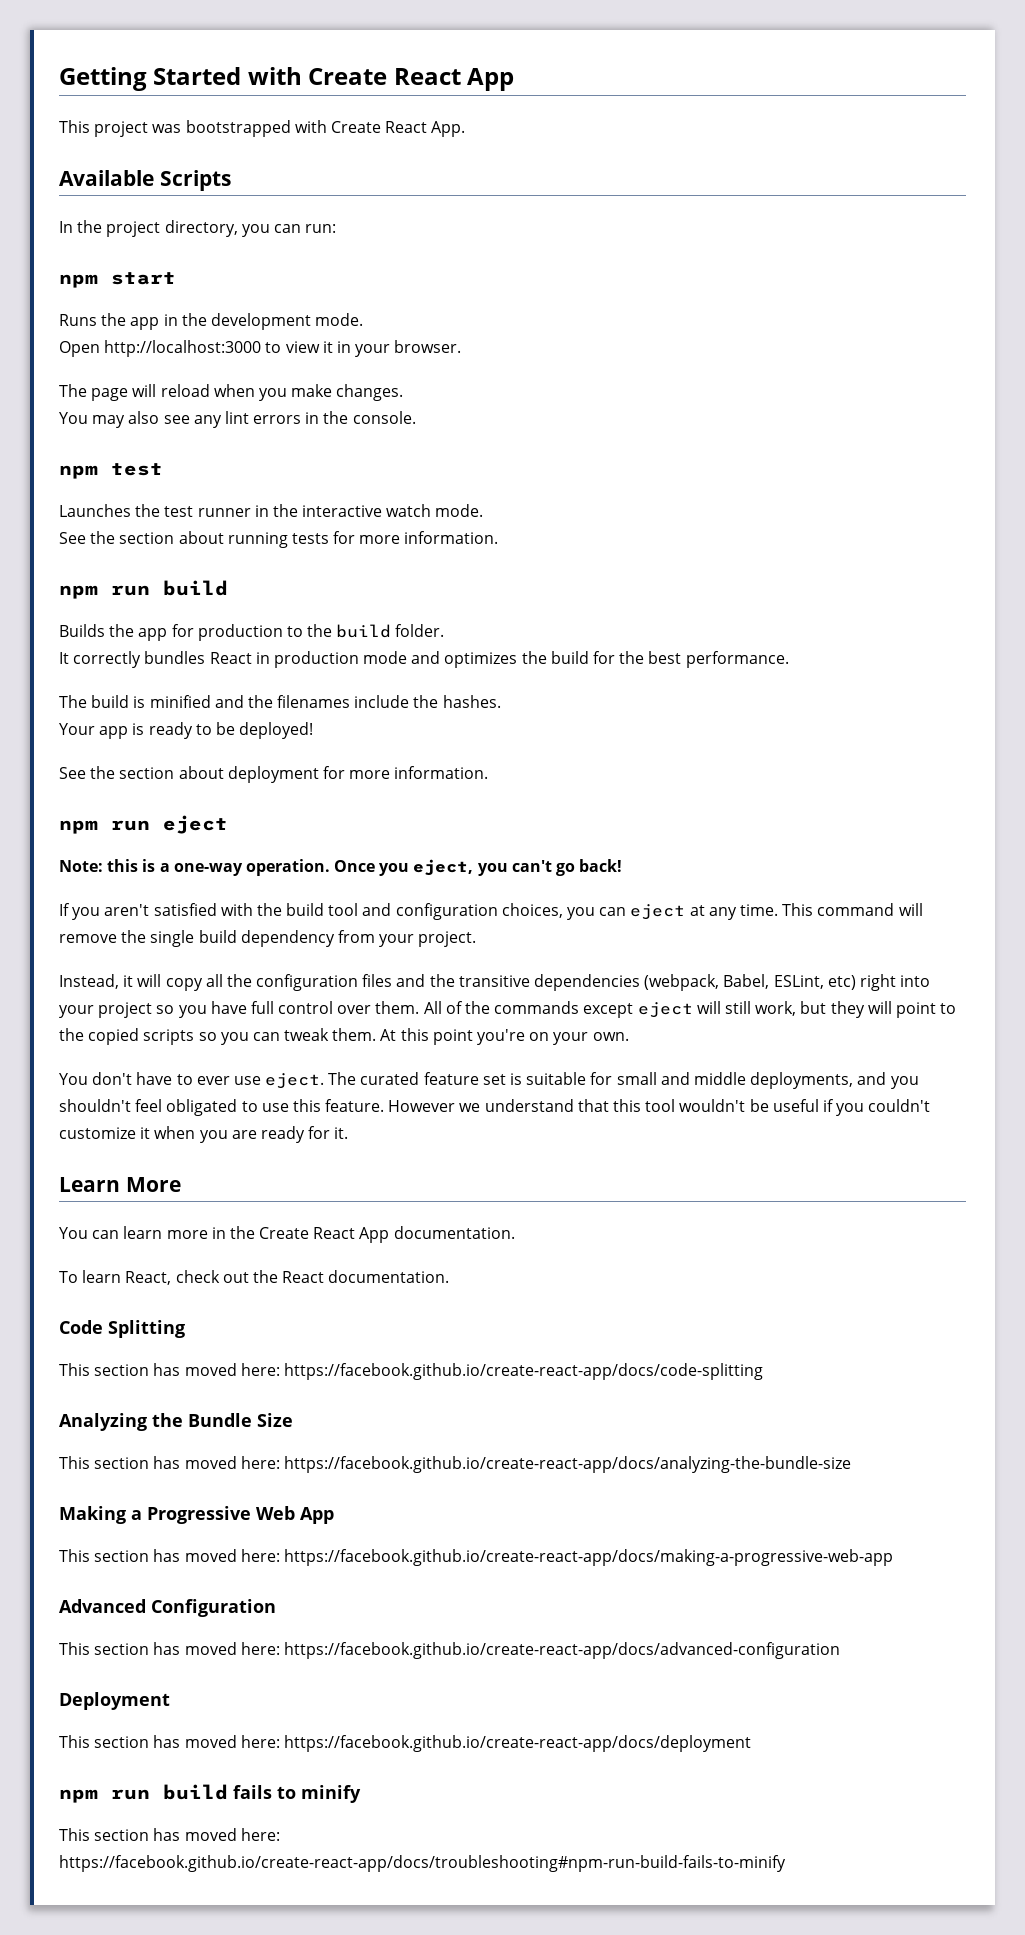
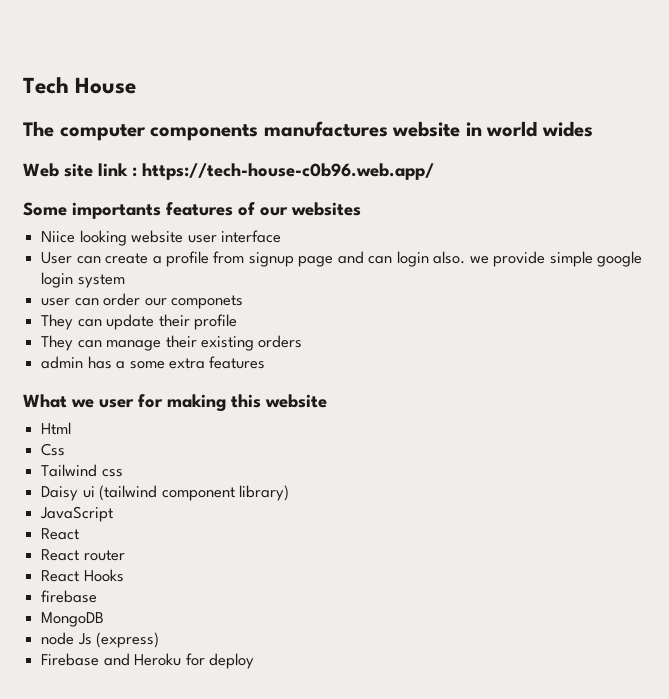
- Getting Started with Create React App
- This project was bootstrapped with Create React App.
- Available Scripts
- In the project directory, you can run:
- npm start
- Runs the app in the development mode.
- Open http://localhost:3000 to view it in your browser.
- The page will reload when you make changes.
- You may also see any lint errors in the console.
- npm test
- Launches the test runner in the interactive watch mode.
- See the section about running tests for more information.
- npm run build
- Builds the app for production to the build folder.
- It correctly bundles React in production mode and optimizes the build for the best performance.
- The build is minified and the filenames include the hashes.
- Your app is ready to be deployed!
- See the section about deployment for more information.
- npm run eject
- Note: this is a one-way operation. Once you eject, you can't go back!
- If you aren't satisfied with the build tool and configuration choices, you can eject at any time. This command will remove the single build dependency from your project.
- Instead, it will copy all the configuration files and the transitive dependencies (webpack, Babel, ESLint, etc) right into your project so you have full control over them. All of the commands except eject will still work, but they will point to the copied scripts so you can tweak them. At this point you're on your own.
- You don't have to ever use eject. The curated feature set is suitable for small and middle deployments, and you shouldn't feel obligated to use this feature. However we understand that this tool wouldn't be useful if you couldn't customize it when you are ready for it.
- Learn More
- You can learn more in the Create React App documentation.
- To learn React, check out the React documentation.
- Code Splitting
- This section has moved here: https://facebook.github.io/create-react-app/docs/code-splitting
- Analyzing the Bundle Size
- This section has moved here: https://facebook.github.io/create-react-app/docs/analyzing-the-bundle-size
- Making a Progressive Web App
- This section has moved here: https://facebook.github.io/create-react-app/docs/making-a-progressive-web-app
- Advanced Configuration
- This section has moved here: https://facebook.github.io/create-react-app/docs/advanced-configuration
- Deployment
- This section has moved here: https://facebook.github.io/create-react-app/docs/deployment
- npm run build fails to minify
- This section has moved here: https://facebook.github.io/create-react-app/docs/troubleshooting#npm-run-build-fails-to-minify
+ Tech House
+ The computer components manufactures website in world wides
+ Web site link : https://tech-house-c0b96.web.app/
+ Some importants features of our websites
+ Niice looking website user interface
+ User can create a profile from signup page and can login also. we provide simple google login system
+ user can order our componets
+ They can update their profile
+ They can manage their existing orders
+ admin has a some extra features
+ What we user for making this website
+ Html
+ Css
+ Tailwind css
+ Daisy ui (tailwind component library)
+ JavaScript
+ React
+ React router
+ React Hooks
+ firebase
+ MongoDB
+ node Js (express)
+ Firebase and Heroku for deploy

